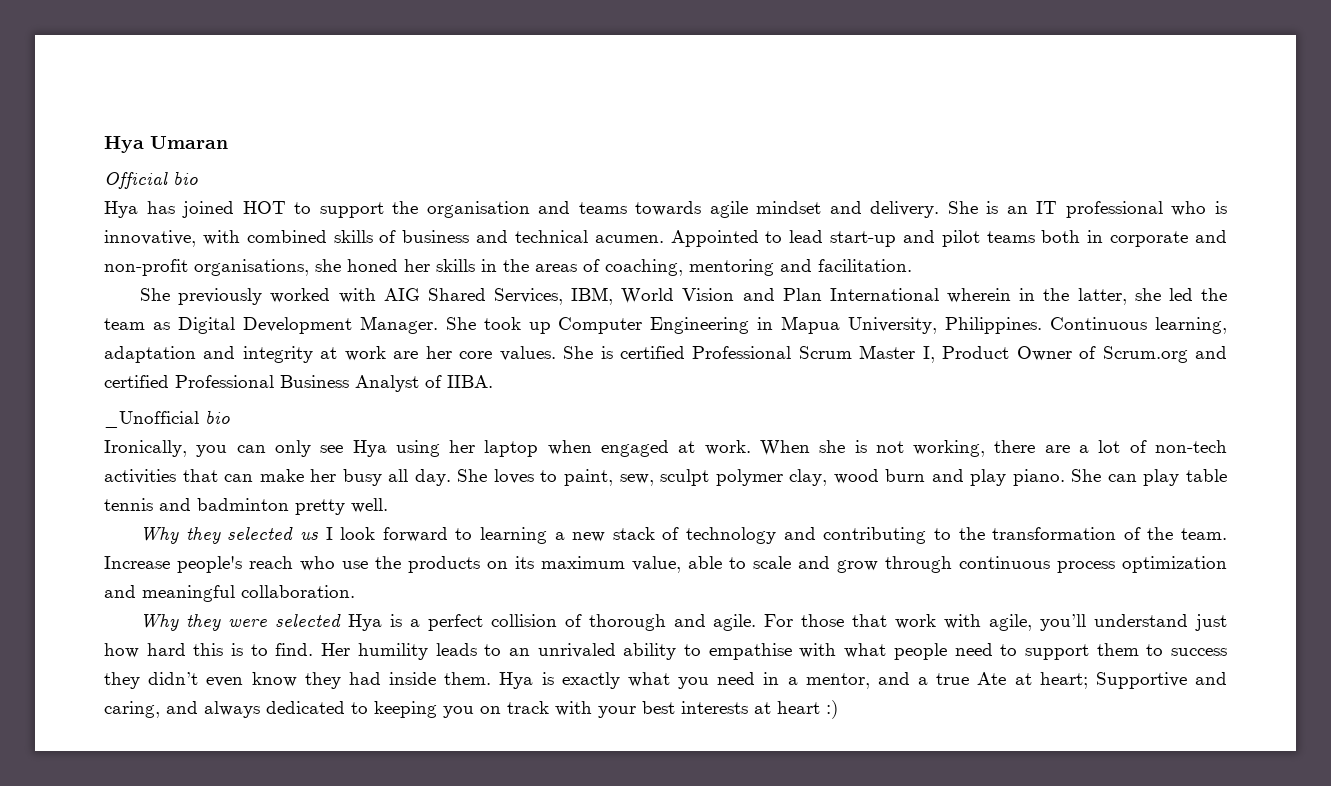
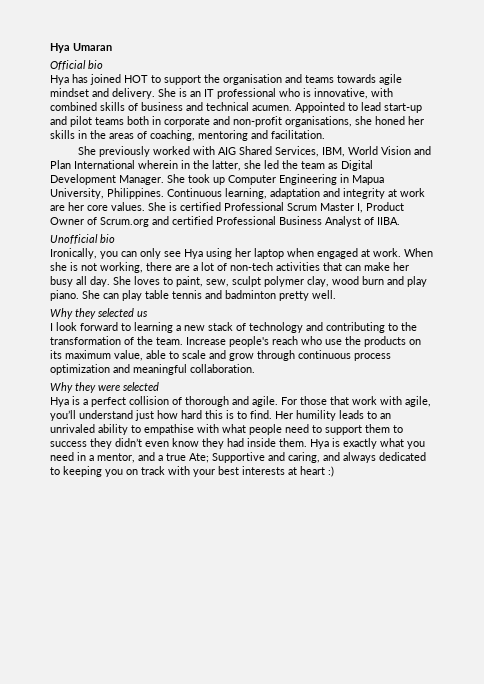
- _Unofficial bio
+ Unofficial bio
- Why they selected us I look forward to learning a new stack of technology and contributing to the transformation of the team.
+ Why they selected us
+ I look forward to learning a new stack of technology and contributing to the transformation of the team.
- Why they were selected Hya is a perfect collision of thorough and agile.
+ Why they were selected
+ Hya is a perfect collision of thorough and agile.
- Hya is exactly what you need in a mentor, and a true Ate at heart; Supportive and caring, and always dedicated to keeping you on track with your best interests at heart :)
+ Hya is exactly what you need in a mentor, and a true Ate; Supportive and caring, and always dedicated to keeping you on track with your best interests at heart :)

